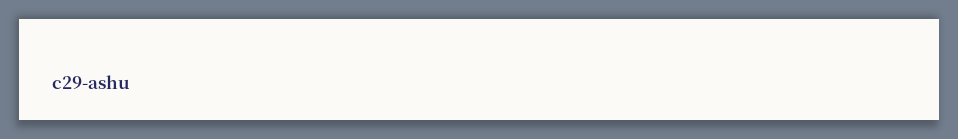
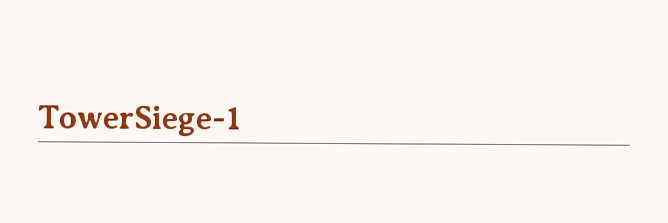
- c29-ashu
+ TowerSiege-1

